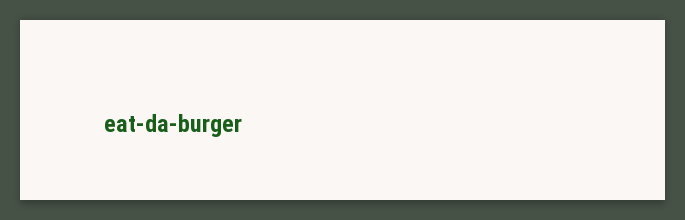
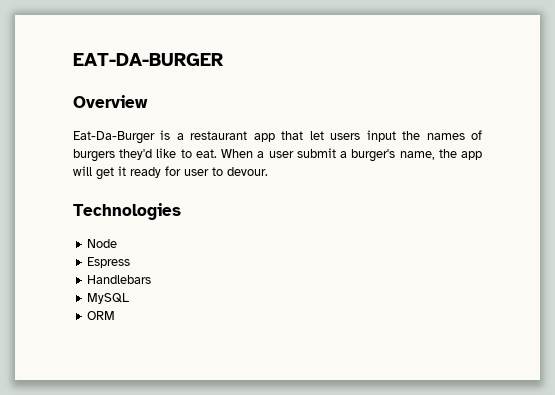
- eat-da-burger
+ EAT-DA-BURGER
+ Overview
+ Eat-Da-Burger is a restaurant app that let users input the names of burgers they'd like to eat. When a user submit a burger's name, the app will get it ready for user to devour.
+ Technologies
+ Node
+ Espress
+ Handlebars
+ MySQL
+ ORM

